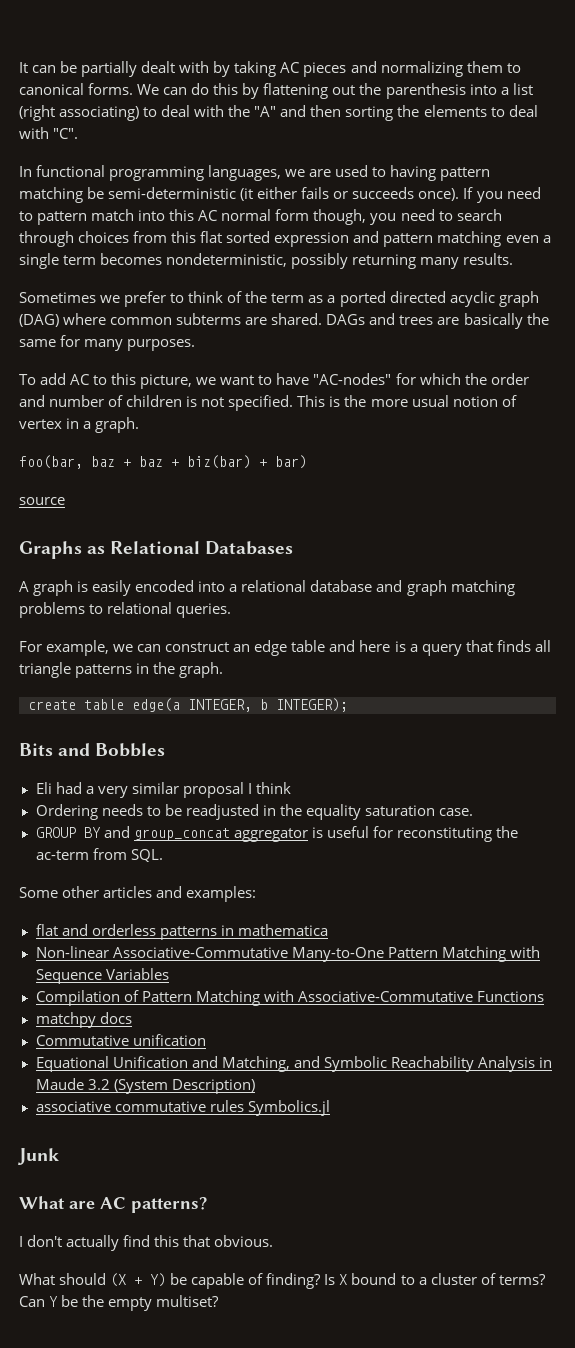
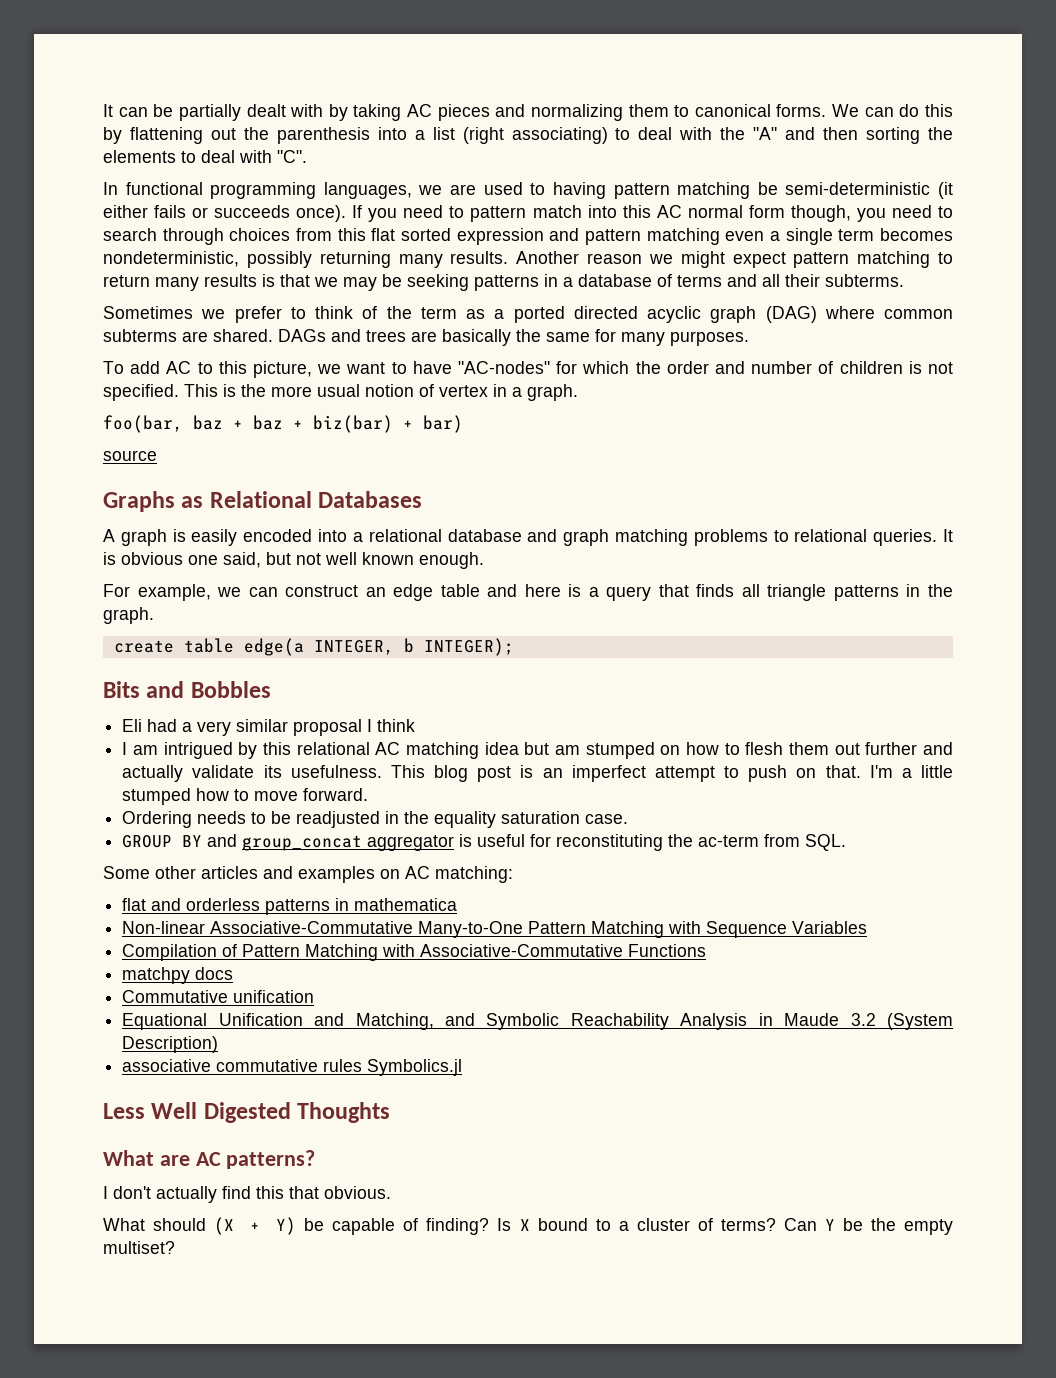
+ Another reason we might expect pattern matching to return many results is that we may be seeking patterns in a database of terms and all their subterms.
+ It is obvious one said, but not well known enough.
+ I am intrigued by this relational AC matching idea but am stumped on how to flesh them out further and actually validate its usefulness. This blog post is an imperfect attempt to push on that. I'm a little stumped how to move forward.
- Some other articles and examples:
+ Some other articles and examples on AC matching:
- Junk
+ Less Well Digested Thoughts

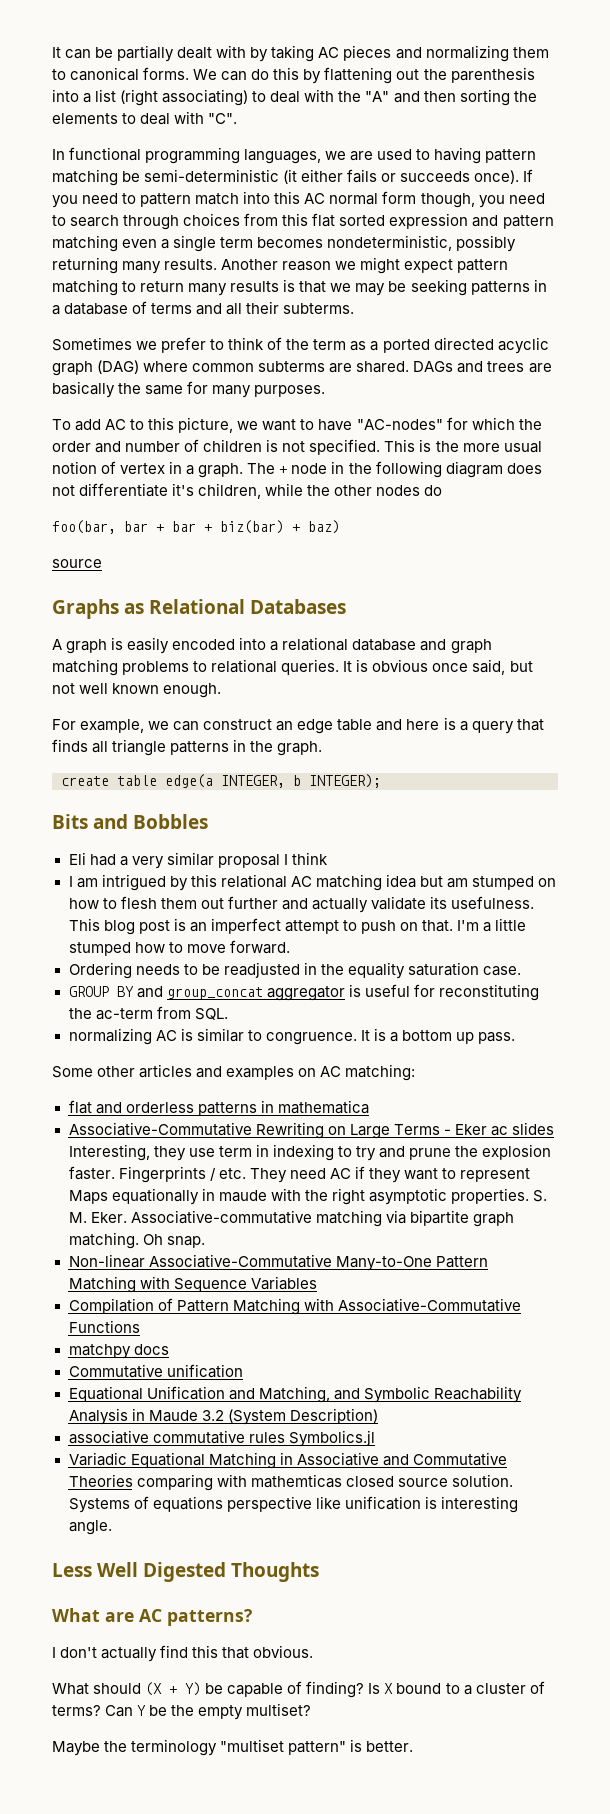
- This is the more usual notion of vertex in a graph.
- foo(bar, baz + baz + biz(bar) + bar)
+ This is the more usual notion of vertex in a graph. The + node in the following diagram does not differentiate it's children, while the other nodes do
+ foo(bar, bar + bar + biz(bar) + baz)
- It is obvious one said, but not well known enough.
+ It is obvious once said, but not well known enough.
+ normalizing AC is similar to congruence. It is a bottom up pass.
+ Associative-Commutative Rewriting on Large Terms - Eker ac slides Interesting, they use term in indexing to try and prune the explosion faster. Fingerprints / etc. They need AC if they want to represent Maps equationally in maude with the right asymptotic properties. S. M. Eker. Associative-commutative matching via bipartite graph matching. Oh snap.
+ Variadic Equational Matching in Associative and Commutative Theories comparing with mathemticas closed source solution. Systems of equations perspective like unification is interesting angle.
+ Maybe the terminology "multiset pattern" is better.

